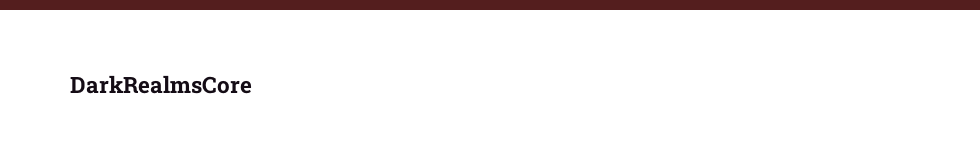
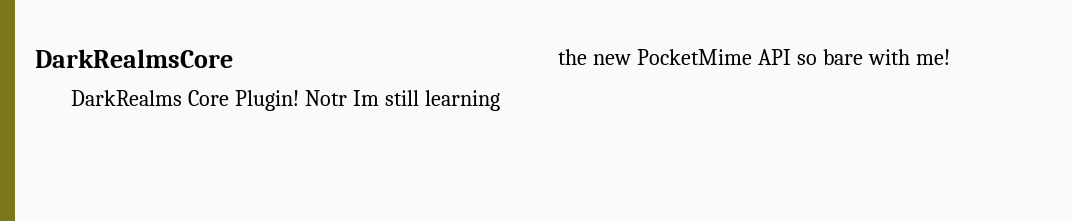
+ DarkRealms Core Plugin! Notr Im still learning the new PocketMime API so bare with me!

